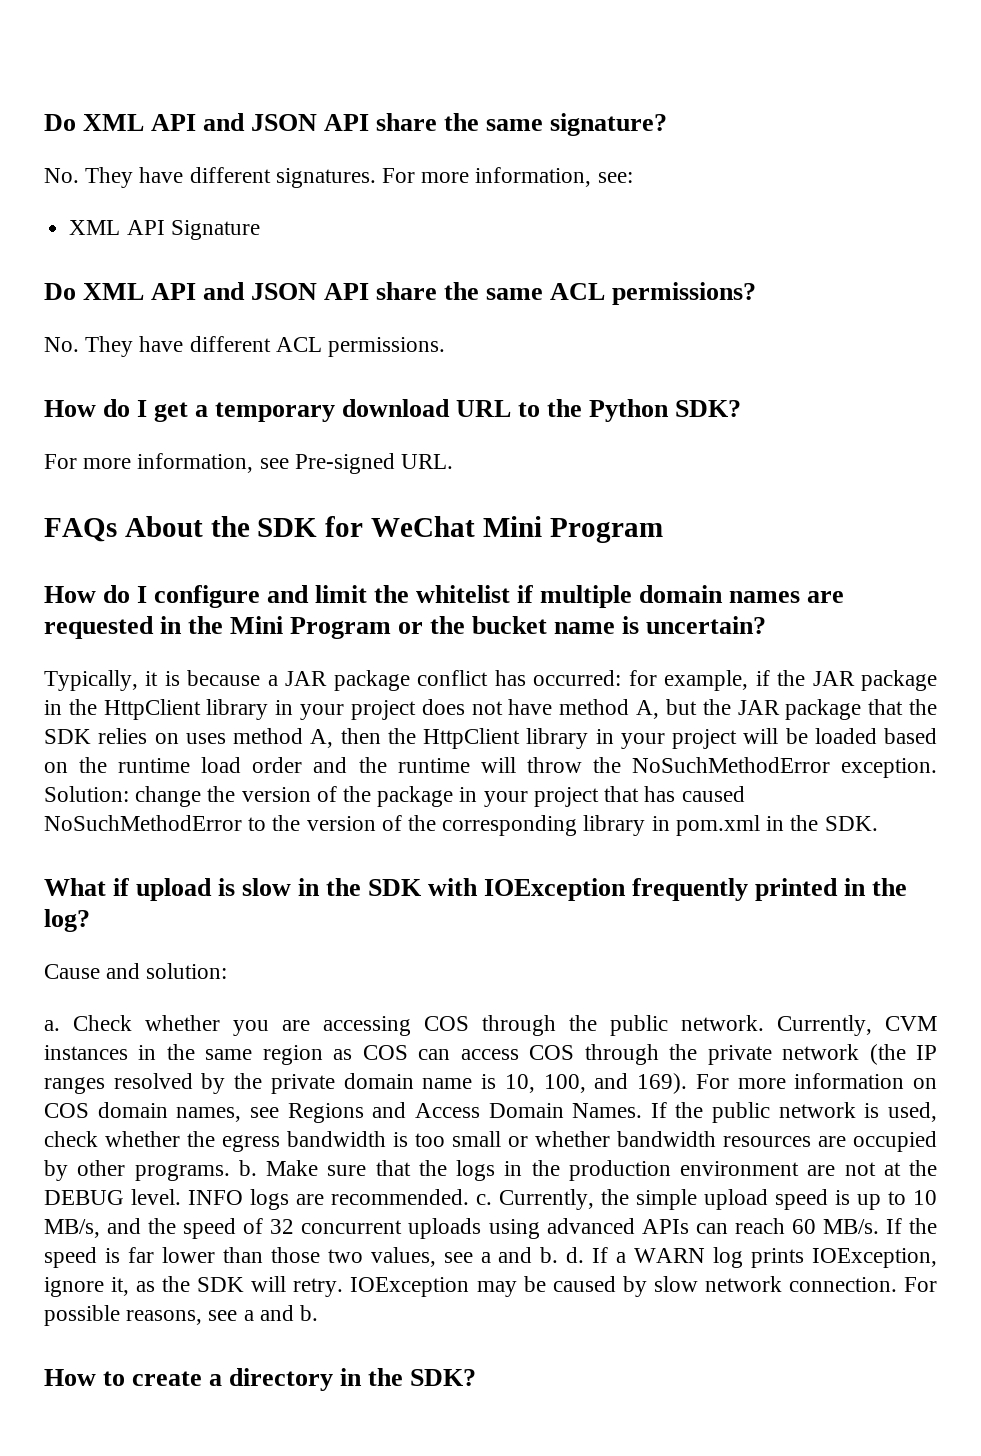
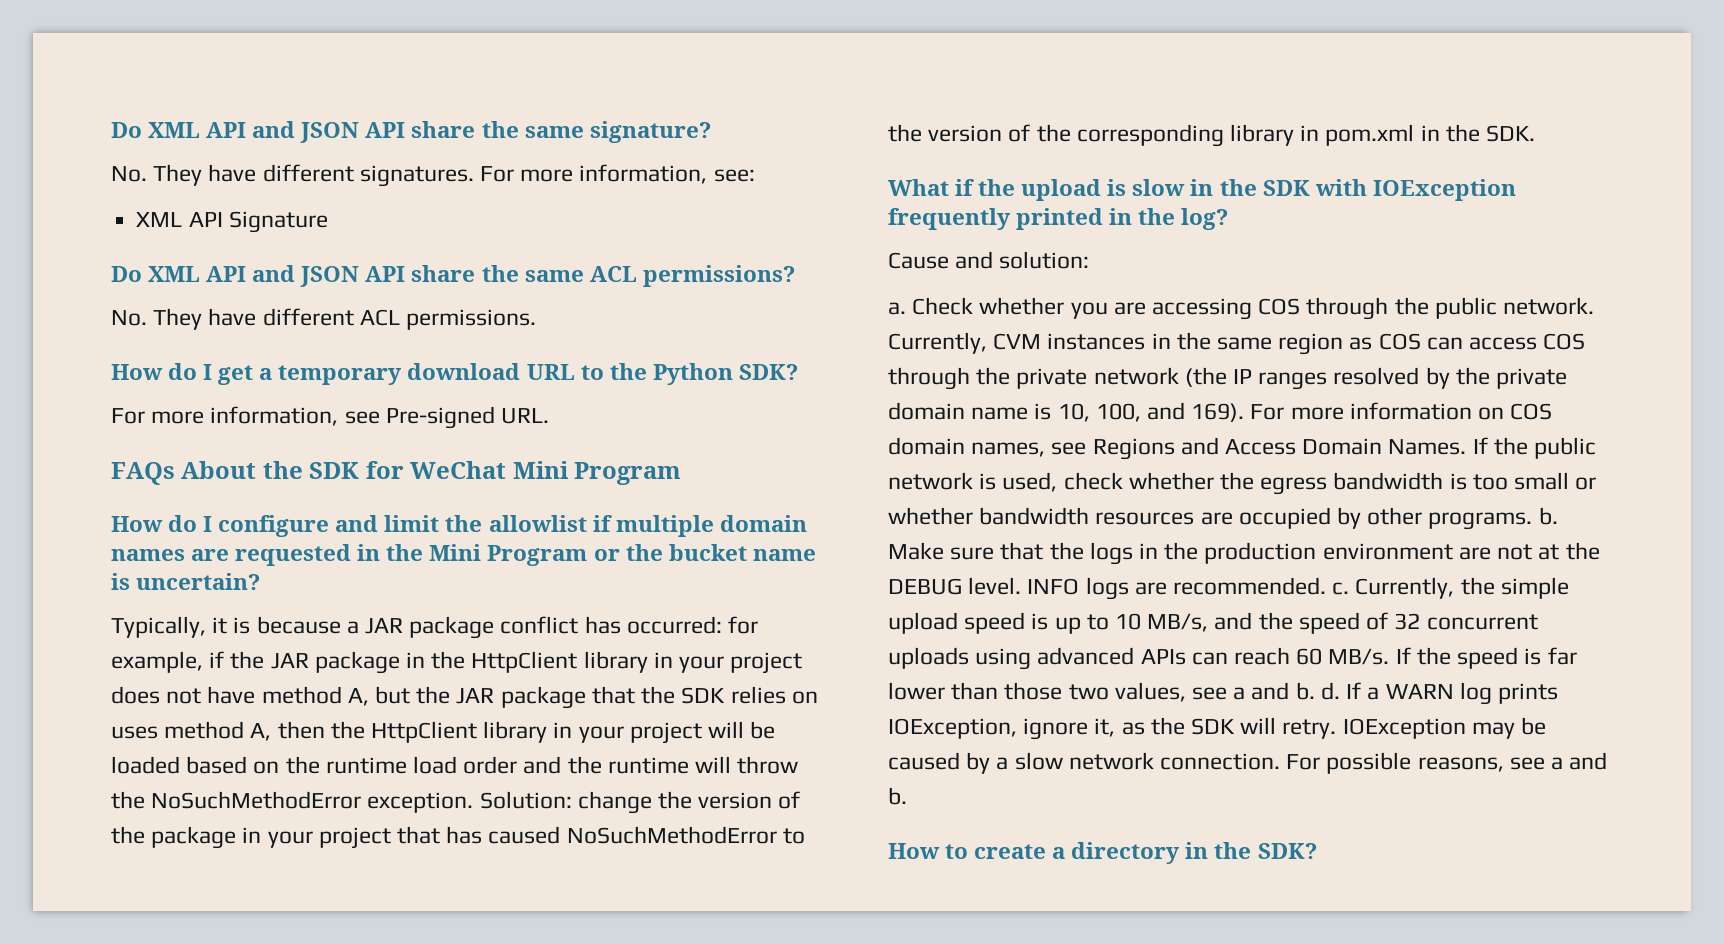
- How do I configure and limit the whitelist if multiple domain names are requested in the Mini Program or the bucket name is uncertain?
+ How do I configure and limit the allowlist if multiple domain names are requested in the Mini Program or the bucket name is uncertain?
- What if upload is slow in the SDK with IOException frequently printed in the log?
+ What if the upload is slow in the SDK with IOException frequently printed in the log?
- IOException may be caused by slow network connection.
+ IOException may be caused by a slow network connection.

